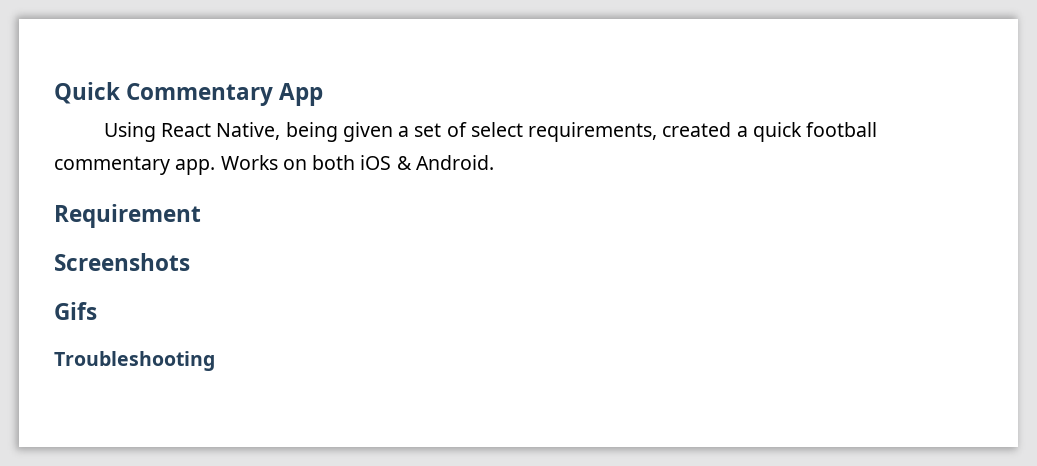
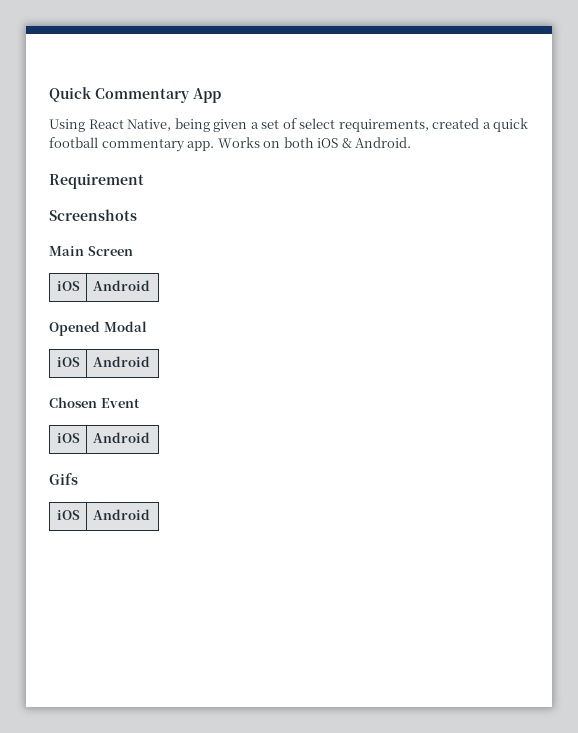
+ Main Screen
+ iOS | Android
+ Opened Modal
+ iOS | Android
+ Chosen Event
+ iOS | Android
  Gifs
- Troubleshooting
+ iOS | Android

